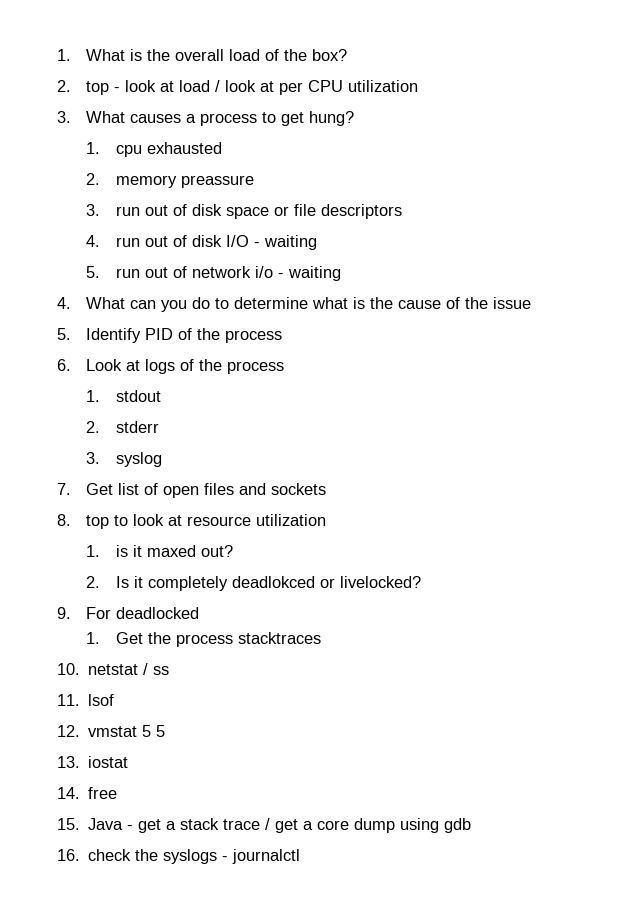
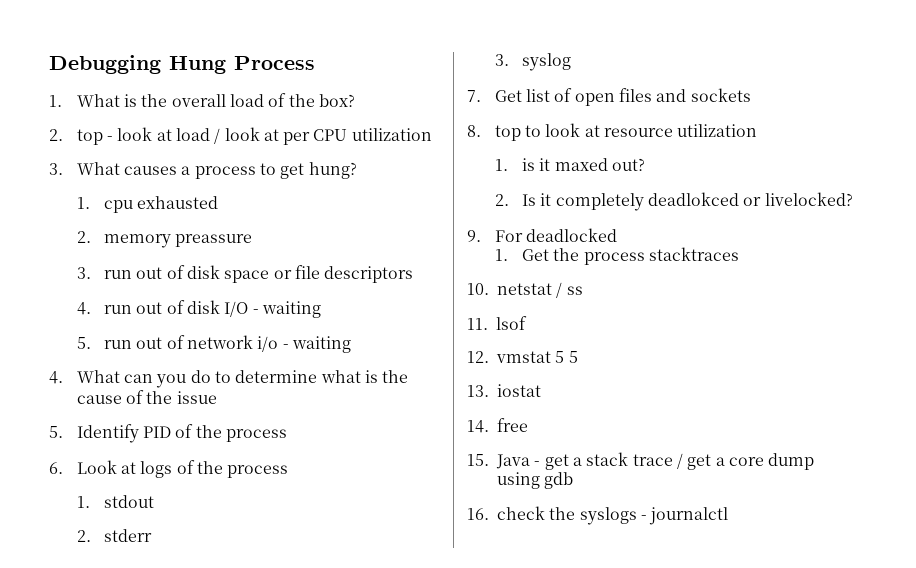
+ Debugging Hung Process

